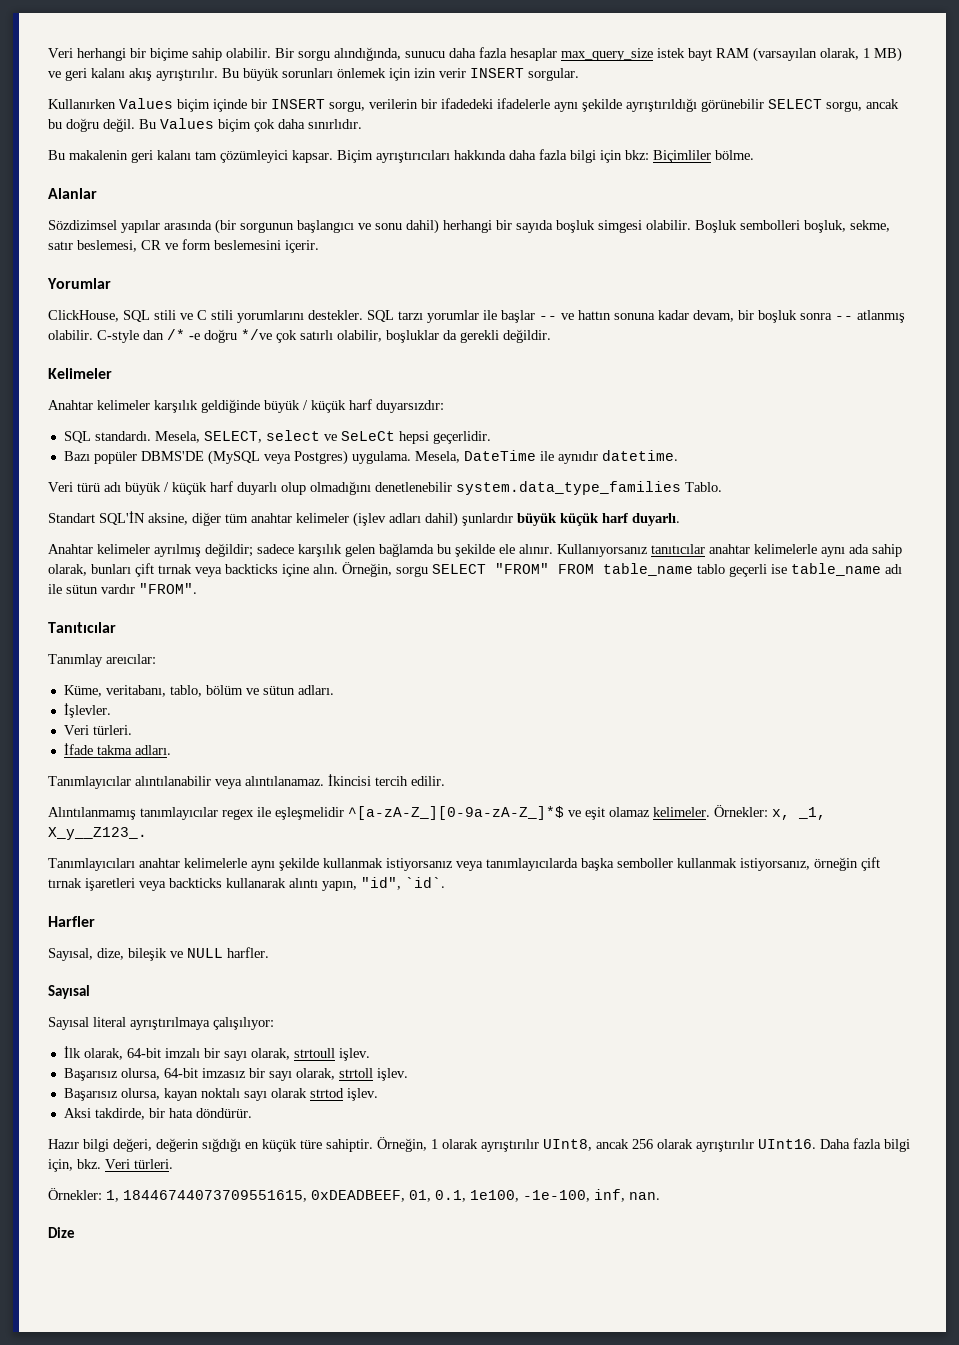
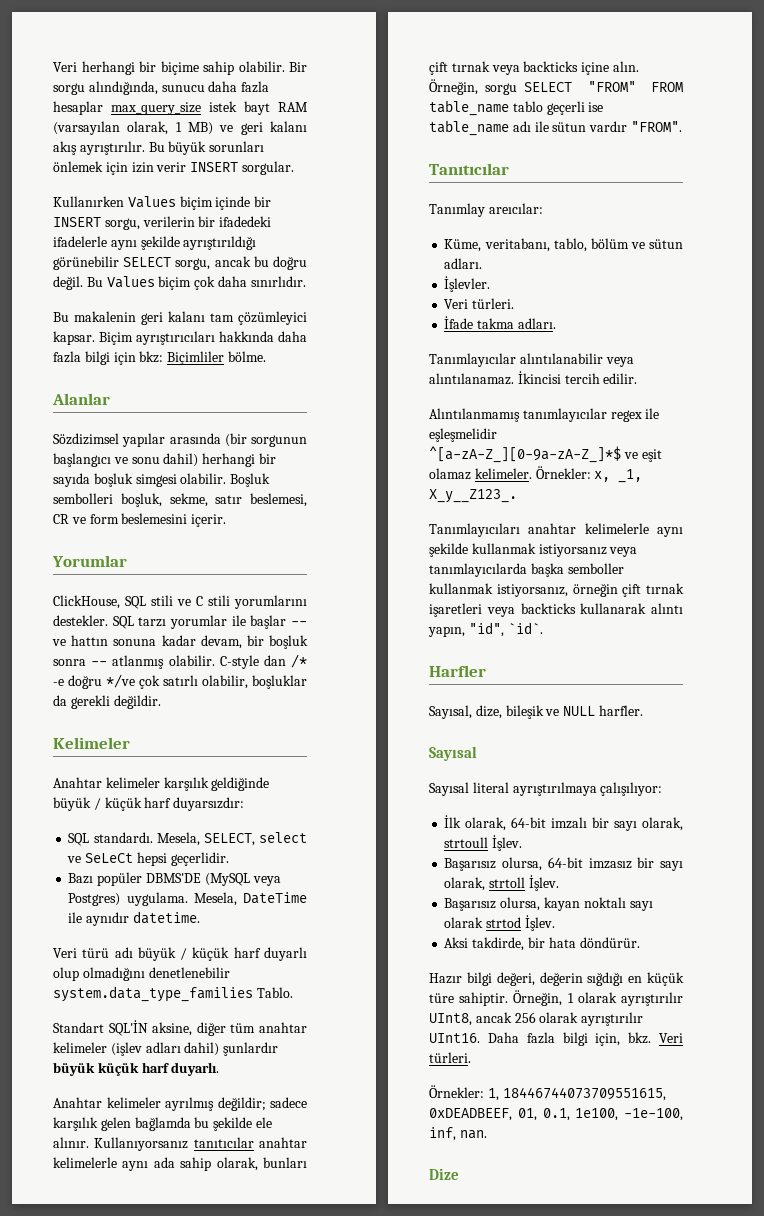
- İlk olarak, 64-bit imzalı bir sayı olarak, strtoull işlev.
+ İlk olarak, 64-bit imzalı bir sayı olarak, strtoull İşlev.
- Başarısız olursa, 64-bit imzasız bir sayı olarak, strtoll işlev.
+ Başarısız olursa, 64-bit imzasız bir sayı olarak, strtoll İşlev.
- Başarısız olursa, kayan noktalı sayı olarak strtod işlev.
+ Başarısız olursa, kayan noktalı sayı olarak strtod İşlev.

